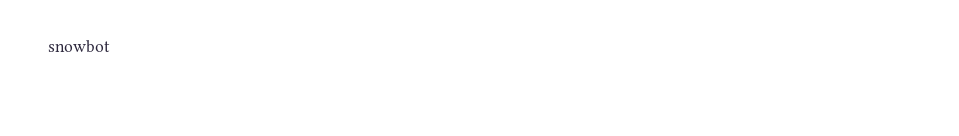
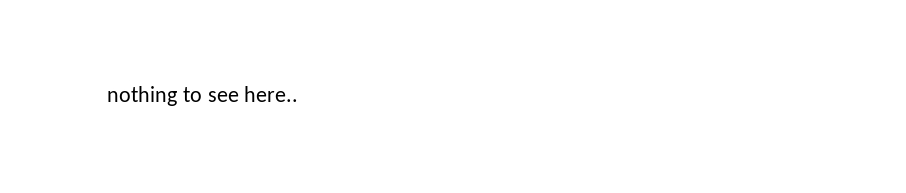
- snowbot
+ nothing to see here..

